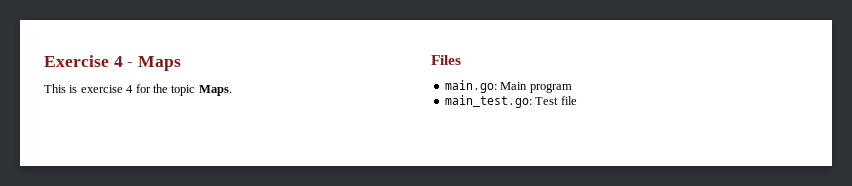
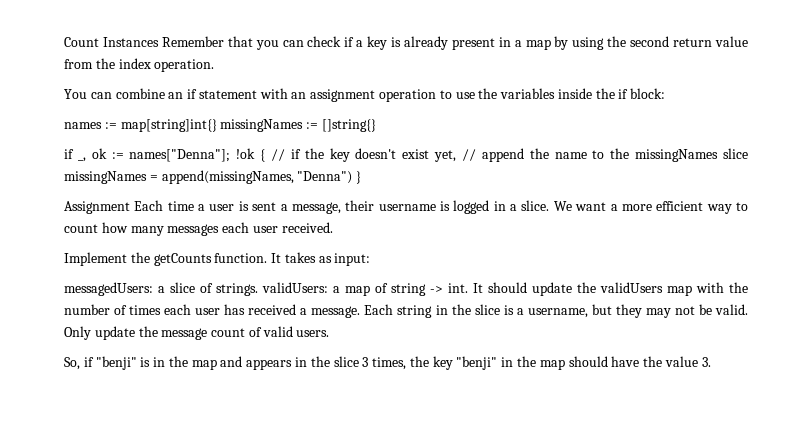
- Exercise 4 - Maps
- This is exercise 4 for the topic Maps.
- Files
- main.go: Main program
- main_test.go: Test file
+ Count Instances Remember that you can check if a key is already present in a map by using the second return value from the index operation.
+ You can combine an if statement with an assignment operation to use the variables inside the if block:
+ names := map[string]int{} missingNames := []string{}
+ if _, ok := names["Denna"]; !ok { // if the key doesn't exist yet, // append the name to the missingNames slice missingNames = append(missingNames, "Denna") }
+ Assignment Each time a user is sent a message, their username is logged in a slice. We want a more efficient way to count how many messages each user received.
+ Implement the getCounts function. It takes as input:
+ messagedUsers: a slice of strings. validUsers: a map of string -> int. It should update the validUsers map with the number of times each user has received a message. Each string in the slice is a username, but they may not be valid. Only update the message count of valid users.
+ So, if "benji" is in the map and appears in the slice 3 times, the key "benji" in the map should have the value 3.

